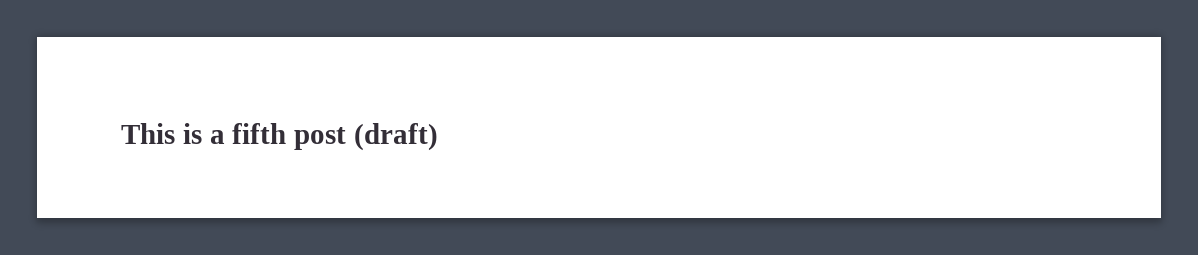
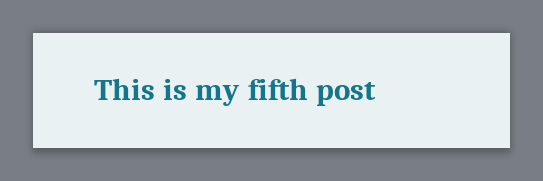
- This is a fifth post (draft)
+ This is my fifth post

